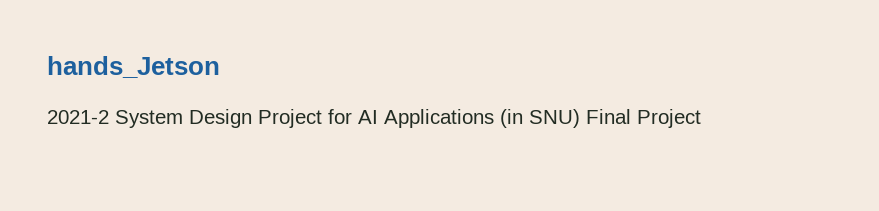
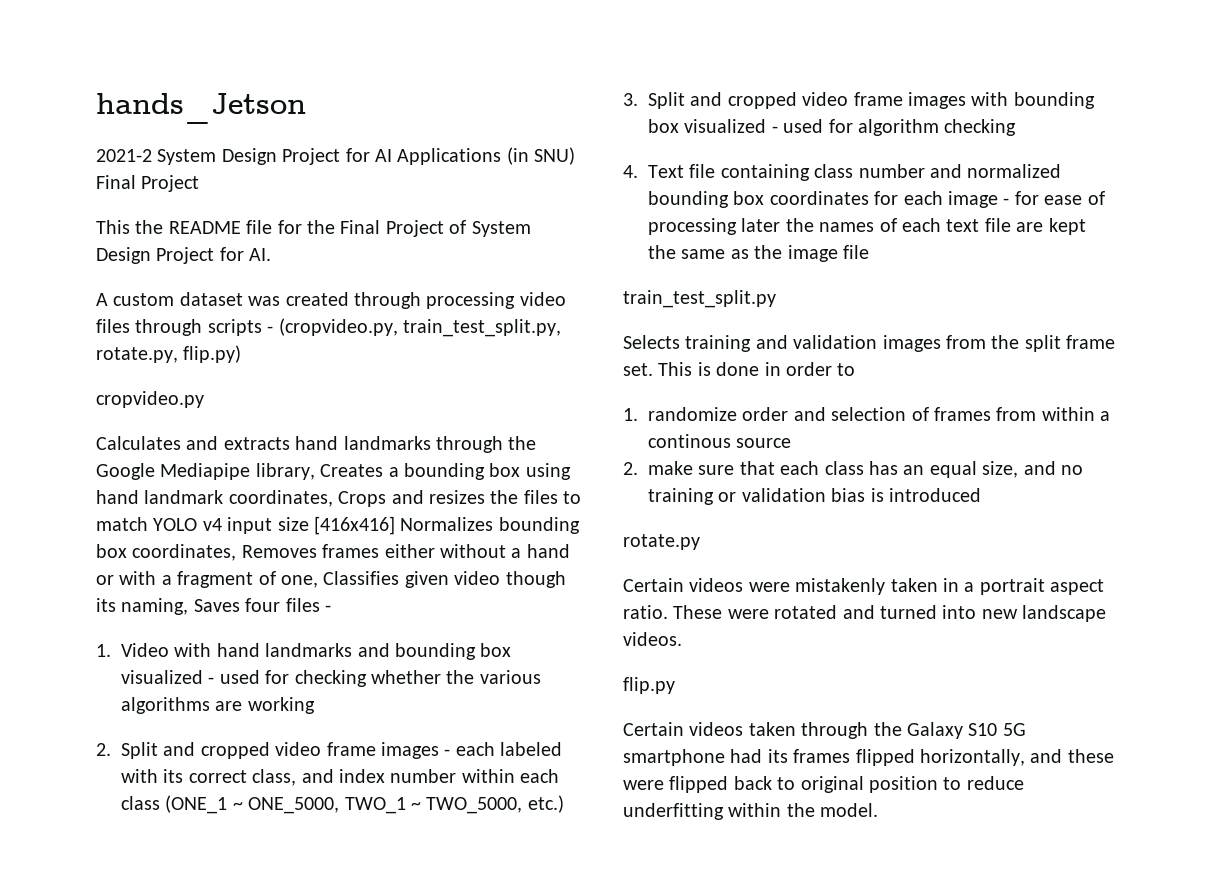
+ This the README file for the Final Project of System Design Project for AI.
+ A custom dataset was created through processing video files through scripts - (cropvideo.py, train_test_split.py, rotate.py, flip.py)
+ cropvideo.py
+ Calculates and extracts hand landmarks through the Google Mediapipe library, Creates a bounding box using hand landmark coordinates, Crops and resizes the files to match YOLO v4 input size [416x416] Normalizes bounding box coordinates, Removes frames either without a hand or with a fragment of one, Classifies given video though its naming, Saves four files -
+ 1. Video with hand landmarks and bounding box visualized - used for checking whether the various algorithms are working
+ 2. Split and cropped video frame images - each labeled with its correct class, and index number within each class (ONE_1 ~ ONE_5000, TWO_1 ~ TWO_5000, etc.)
+ 3. Split and cropped video frame images with bounding box visualized - used for algorithm checking
+ 4. Text file containing class number and normalized bounding box coordinates for each image - for ease of processing later the names of each text file are kept the same as the image file
+ train_test_split.py
+ Selects training and validation images from the split frame set. This is done in order to
+ 1. randomize order and selection of frames from within a continous source
+ 2. make sure that each class has an equal size, and no training or validation bias is introduced
+ rotate.py
+ Certain videos were mistakenly taken in a portrait aspect ratio. These were rotated and turned into new landscape videos.
+ flip.py
+ Certain videos taken through the Galaxy S10 5G smartphone had its frames flipped horizontally, and these were flipped back to original position to reduce underfitting within the model.

